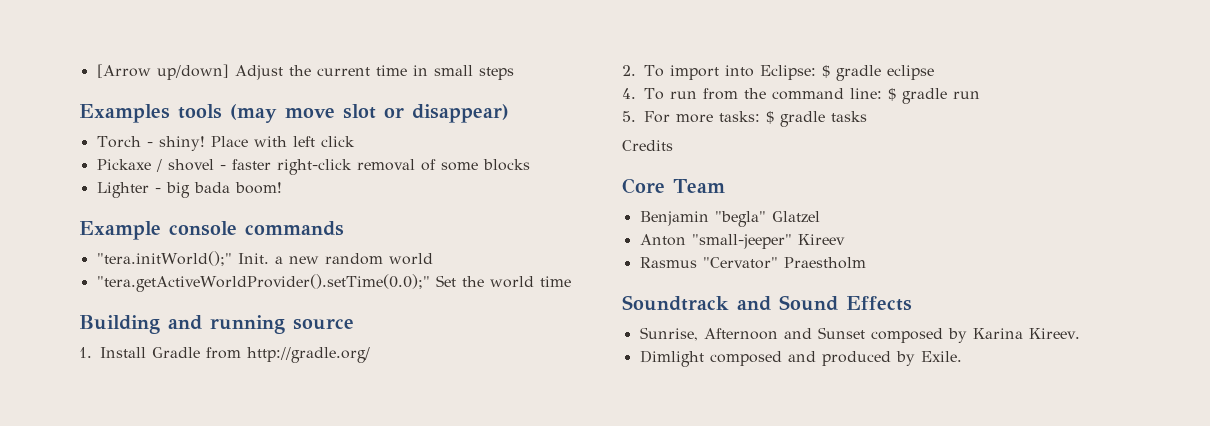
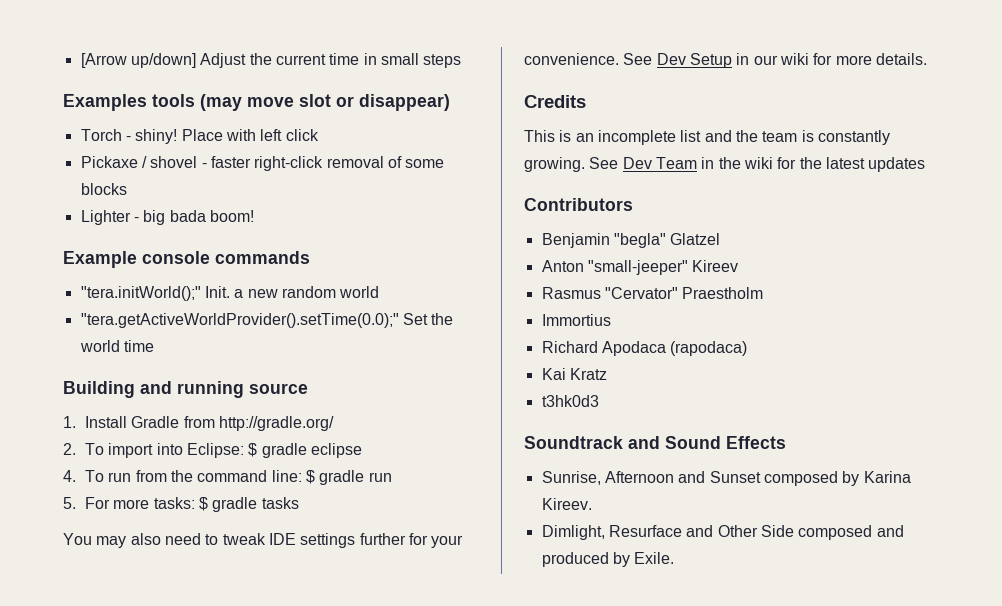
+ You may also need to tweak IDE settings further for your convenience. See Dev Setup in our wiki for more details.
  Credits
- Core Team
+ This is an incomplete list and the team is constantly growing. See Dev Team in the wiki for the latest updates
+ Contributors
+ Immortius
+ Richard Apodaca (rapodaca)
+ Kai Kratz
+ t3hk0d3
- Dimlight composed and produced by Exile.
+ Dimlight, Resurface and Other Side composed and produced by Exile.

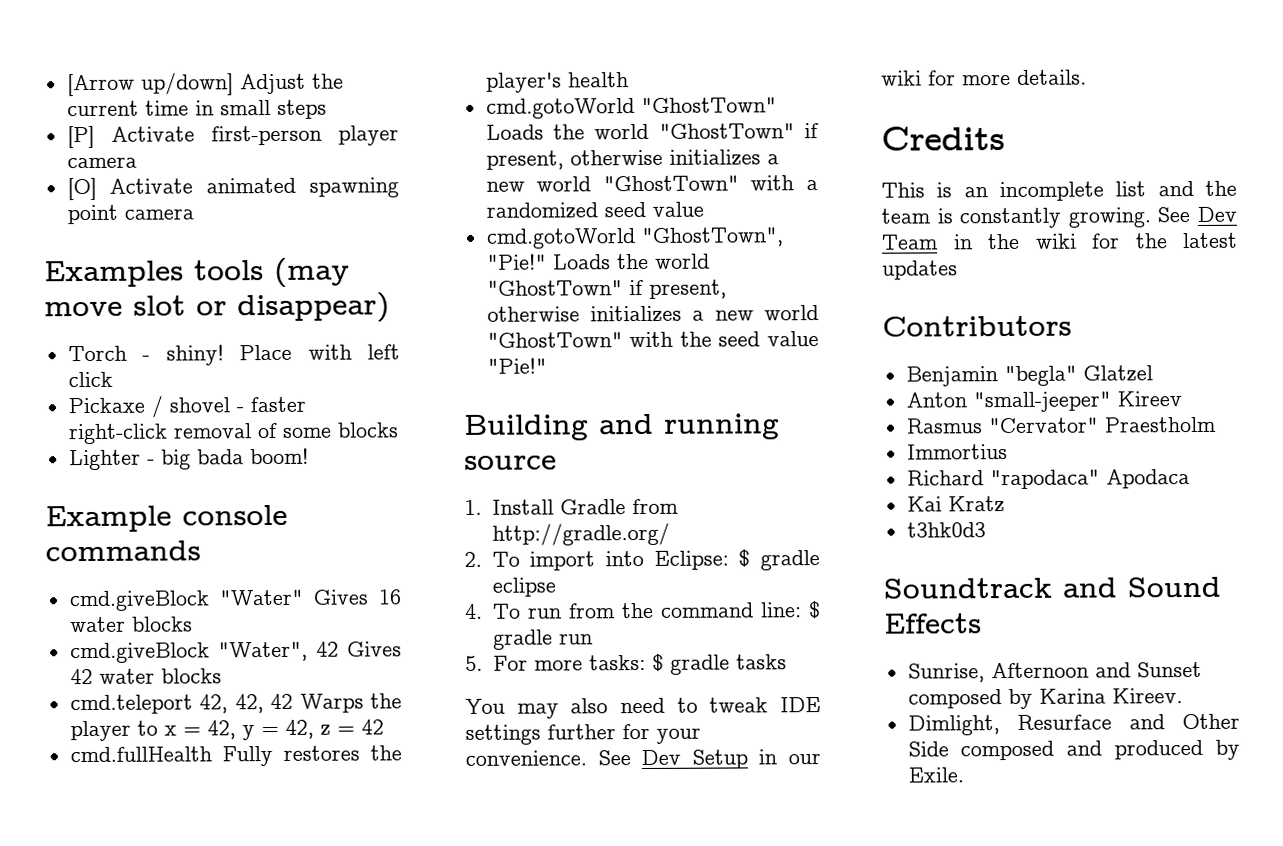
+ [P] Activate first-person player camera
+ [O] Activate animated spawning point camera
- "tera.initWorld();" Init. a new random world
- "tera.getActiveWorldProvider().setTime(0.0);" Set the world time
+ cmd.giveBlock "Water" Gives 16 water blocks
+ cmd.giveBlock "Water", 42 Gives 42 water blocks
+ cmd.teleport 42, 42, 42 Warps the player to x = 42, y = 42, z = 42
+ cmd.fullHealth Fully restores the player's health
+ cmd.gotoWorld "GhostTown" Loads the world "GhostTown" if present, otherwise initializes a new world "GhostTown" with a randomized seed value
+ cmd.gotoWorld "GhostTown", "Pie!" Loads the world "GhostTown" if present, otherwise initializes a new world "GhostTown" with the seed value "Pie!"
- Richard Apodaca (rapodaca)
+ Richard "rapodaca" Apodaca

